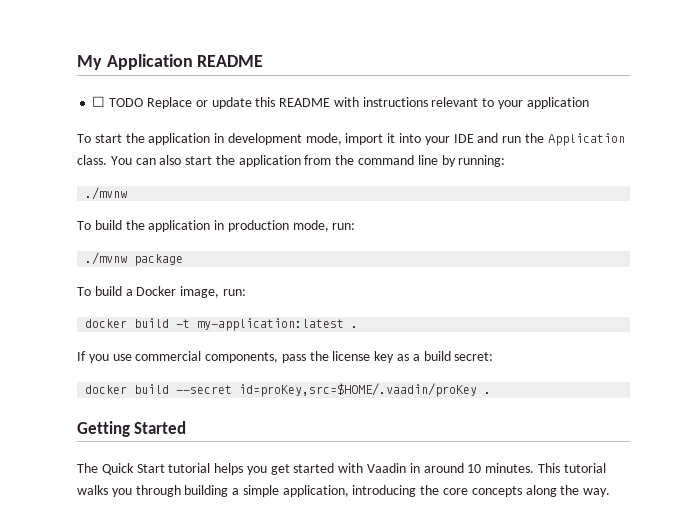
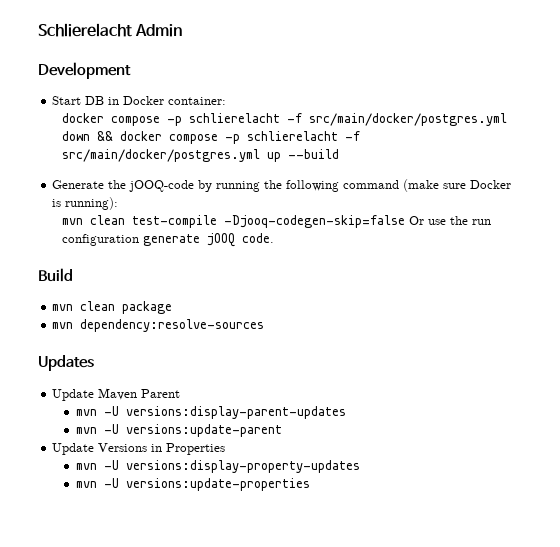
- My Application README
- ☐ TODO Replace or update this README with instructions relevant to your application
- To start the application in development mode, import it into your IDE and run the Application class. You can also start the application from the command line by running:
- ./mvnw
- To build the application in production mode, run:
- ./mvnw package
- To build a Docker image, run:
- docker build -t my-application:latest .
- If you use commercial components, pass the license key as a build secret:
- docker build --secret id=proKey,src=$HOME/.vaadin/proKey .
- Getting Started
- The Quick Start tutorial helps you get started with Vaadin in around 10 minutes. This tutorial walks you through building a simple application, introducing the core concepts along the way.
+ Schlierelacht Admin
+ Development
+ Start DB in Docker container:
+ docker compose -p schlierelacht -f src/main/docker/postgres.yml down && docker compose -p schlierelacht -f src/main/docker/postgres.yml up --build
+ Generate the jOOQ-code by running the following command (make sure Docker is running):
+ mvn clean test-compile -Djooq-codegen-skip=false Or use the run configuration generate jOOQ code.
+ Build
+ mvn clean package
+ mvn dependency:resolve-sources
+ Updates
+ Update Maven Parent
+ mvn -U versions:display-parent-updates
+ mvn -U versions:update-parent
+ Update Versions in Properties
+ mvn -U versions:display-property-updates
+ mvn -U versions:update-properties

